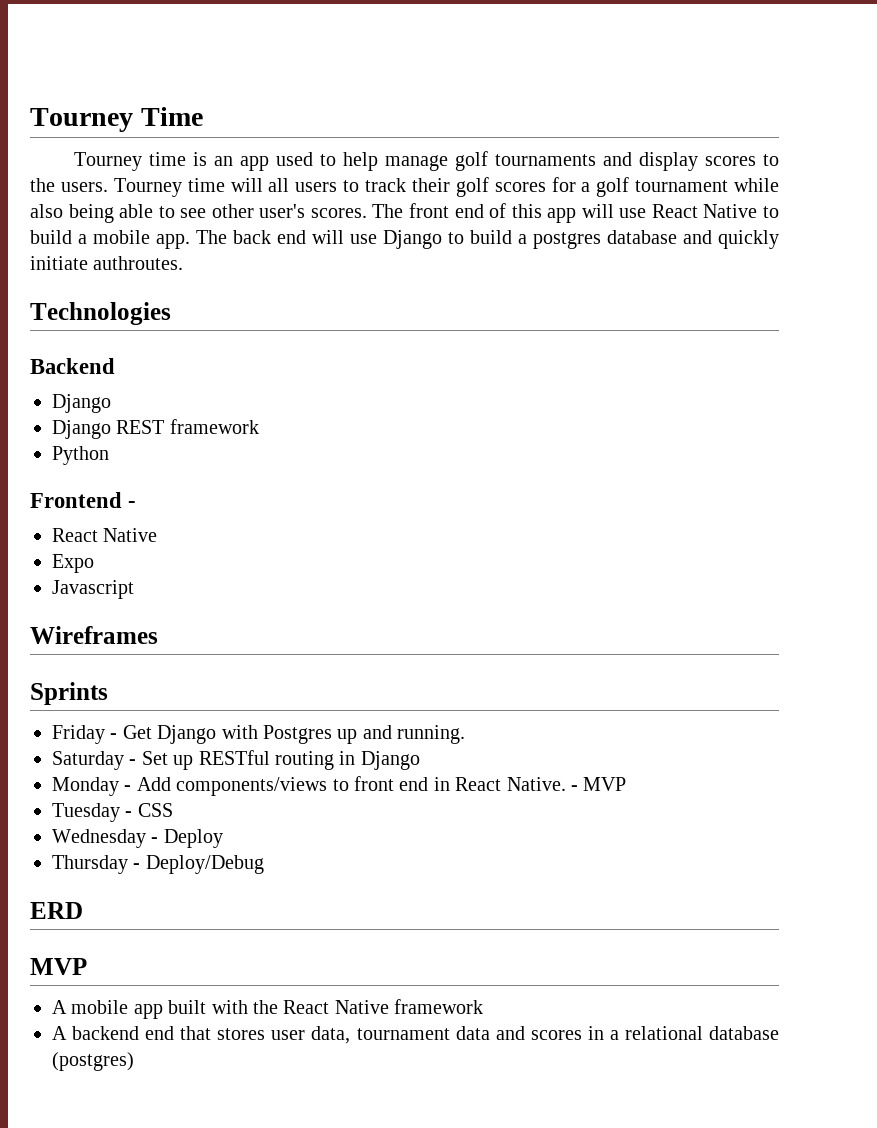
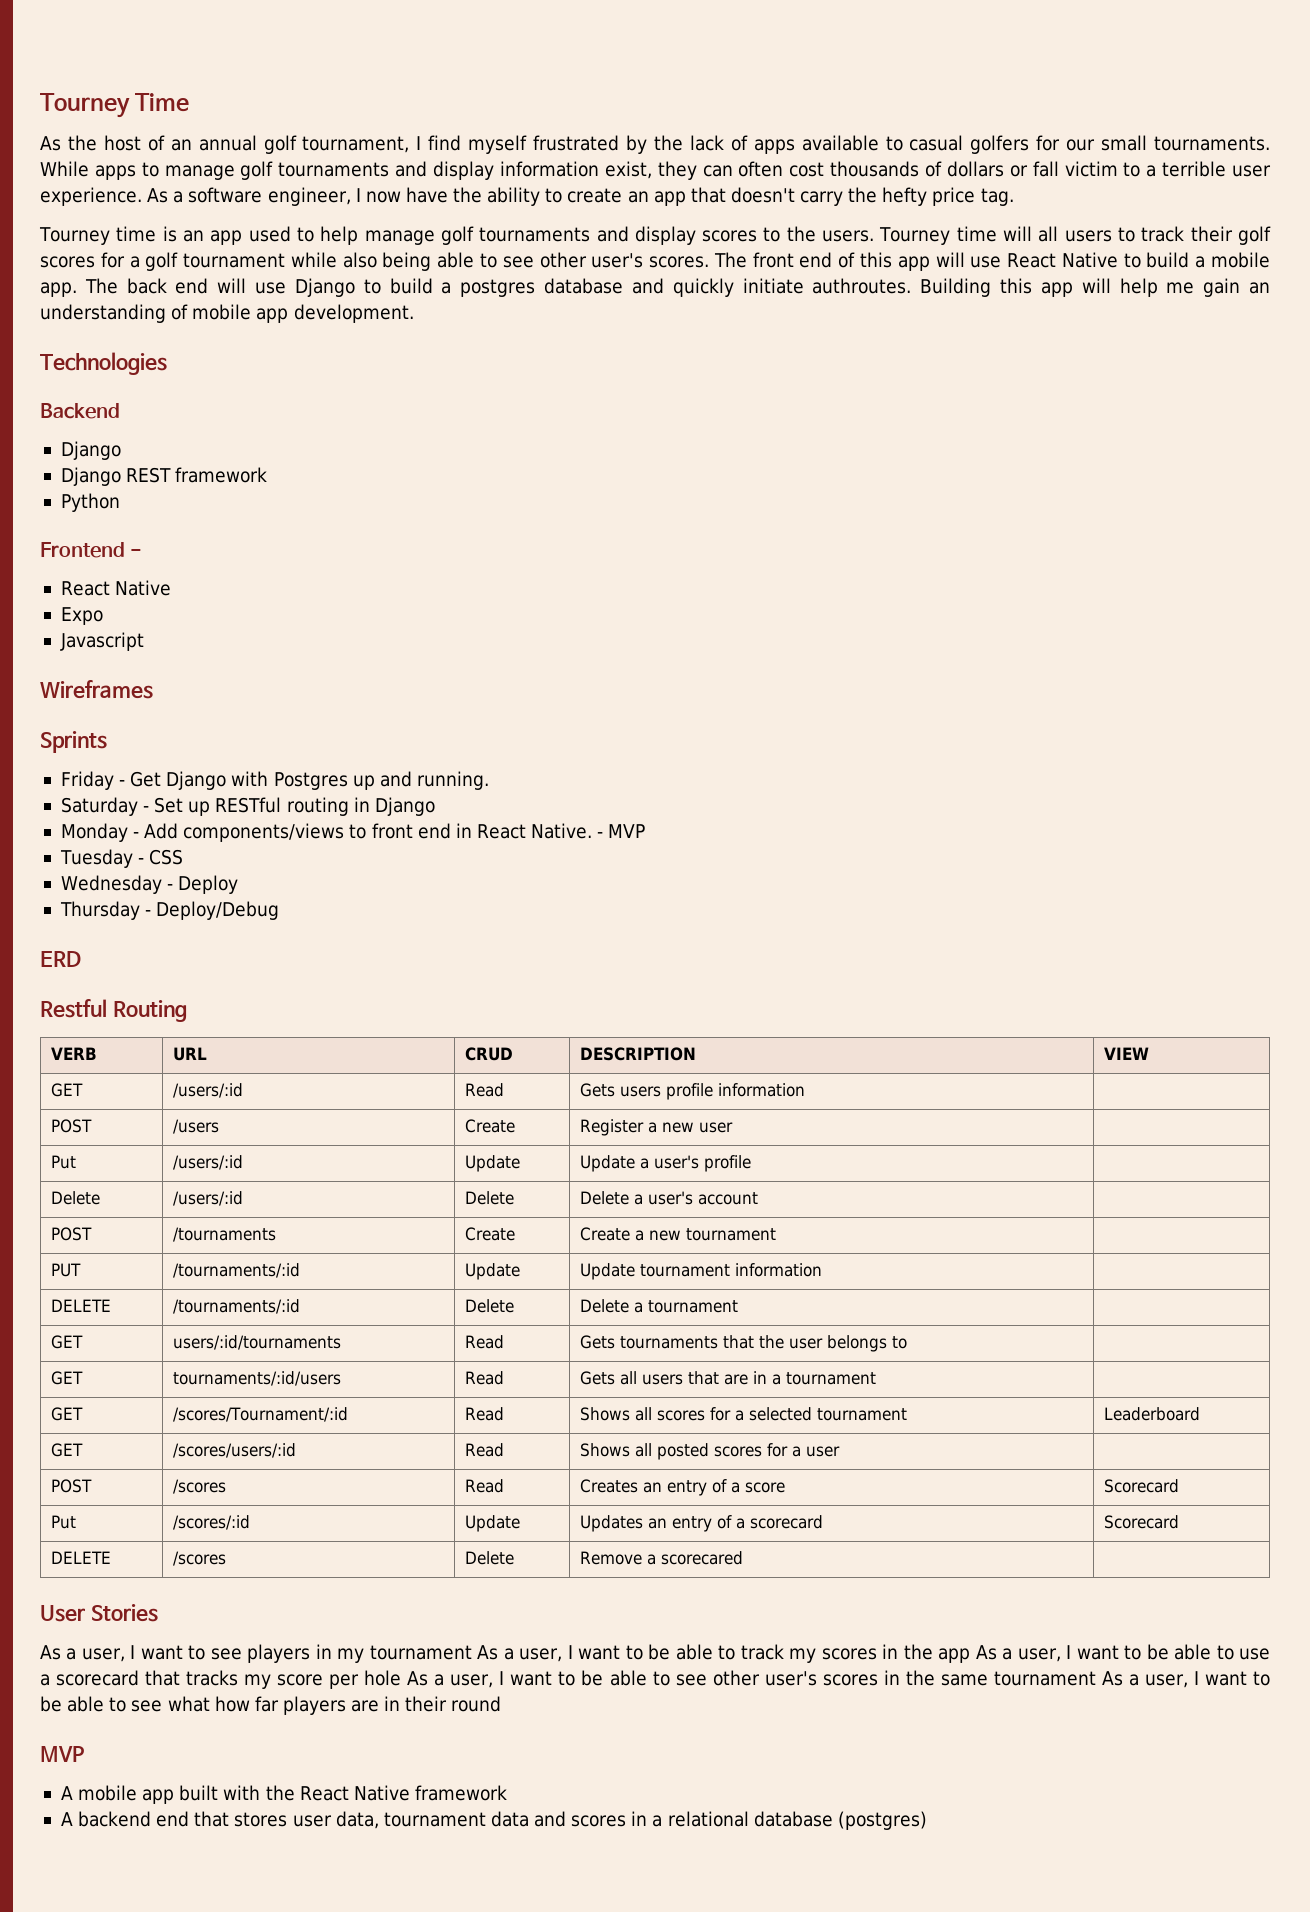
+ As the host of an annual golf tournament, I find myself frustrated by the lack of apps available to casual golfers for our small tournaments. While apps to manage golf tournaments and display information exist, they can often cost thousands of dollars or fall victim to a terrible user experience. As a software engineer, I now have the ability to create an app that doesn't carry the hefty price tag.
+ Building this app will help me gain an understanding of mobile app development.
+ Restful Routing
+ VERB | URL | CRUD | DESCRIPTION | VIEW
+ GET | /users/:id | Read | Gets users profile information |
+ POST | /users | Create | Register a new user |
+ Put | /users/:id | Update | Update a user's profile |
+ Delete | /users/:id | Delete | Delete a user's account |
+ POST | /tournaments | Create | Create a new tournament |
+ PUT | /tournaments/:id | Update | Update tournament information |
+ DELETE | /tournaments/:id | Delete | Delete a tournament |
+ GET | users/:id/tournaments | Read | Gets tournaments that the user belongs to |
+ GET | tournaments/:id/users | Read | Gets all users that are in a tournament |
+ GET | /scores/Tournament/:id | Read | Shows all scores for a selected tournament | Leaderboard
+ GET | /scores/users/:id | Read | Shows all posted scores for a user |
+ POST | /scores | Read | Creates an entry of a score | Scorecard
+ Put | /scores/:id | Update | Updates an entry of a scorecard | Scorecard
+ DELETE | /scores | Delete | Remove a scorecared |
+ User Stories
+ As a user, I want to see players in my tournament As a user, I want to be able to track my scores in the app As a user, I want to be able to use a scorecard that tracks my score per hole As a user, I want to be able to see other user's scores in the same tournament As a user, I want to be able to see what how far players are in their round

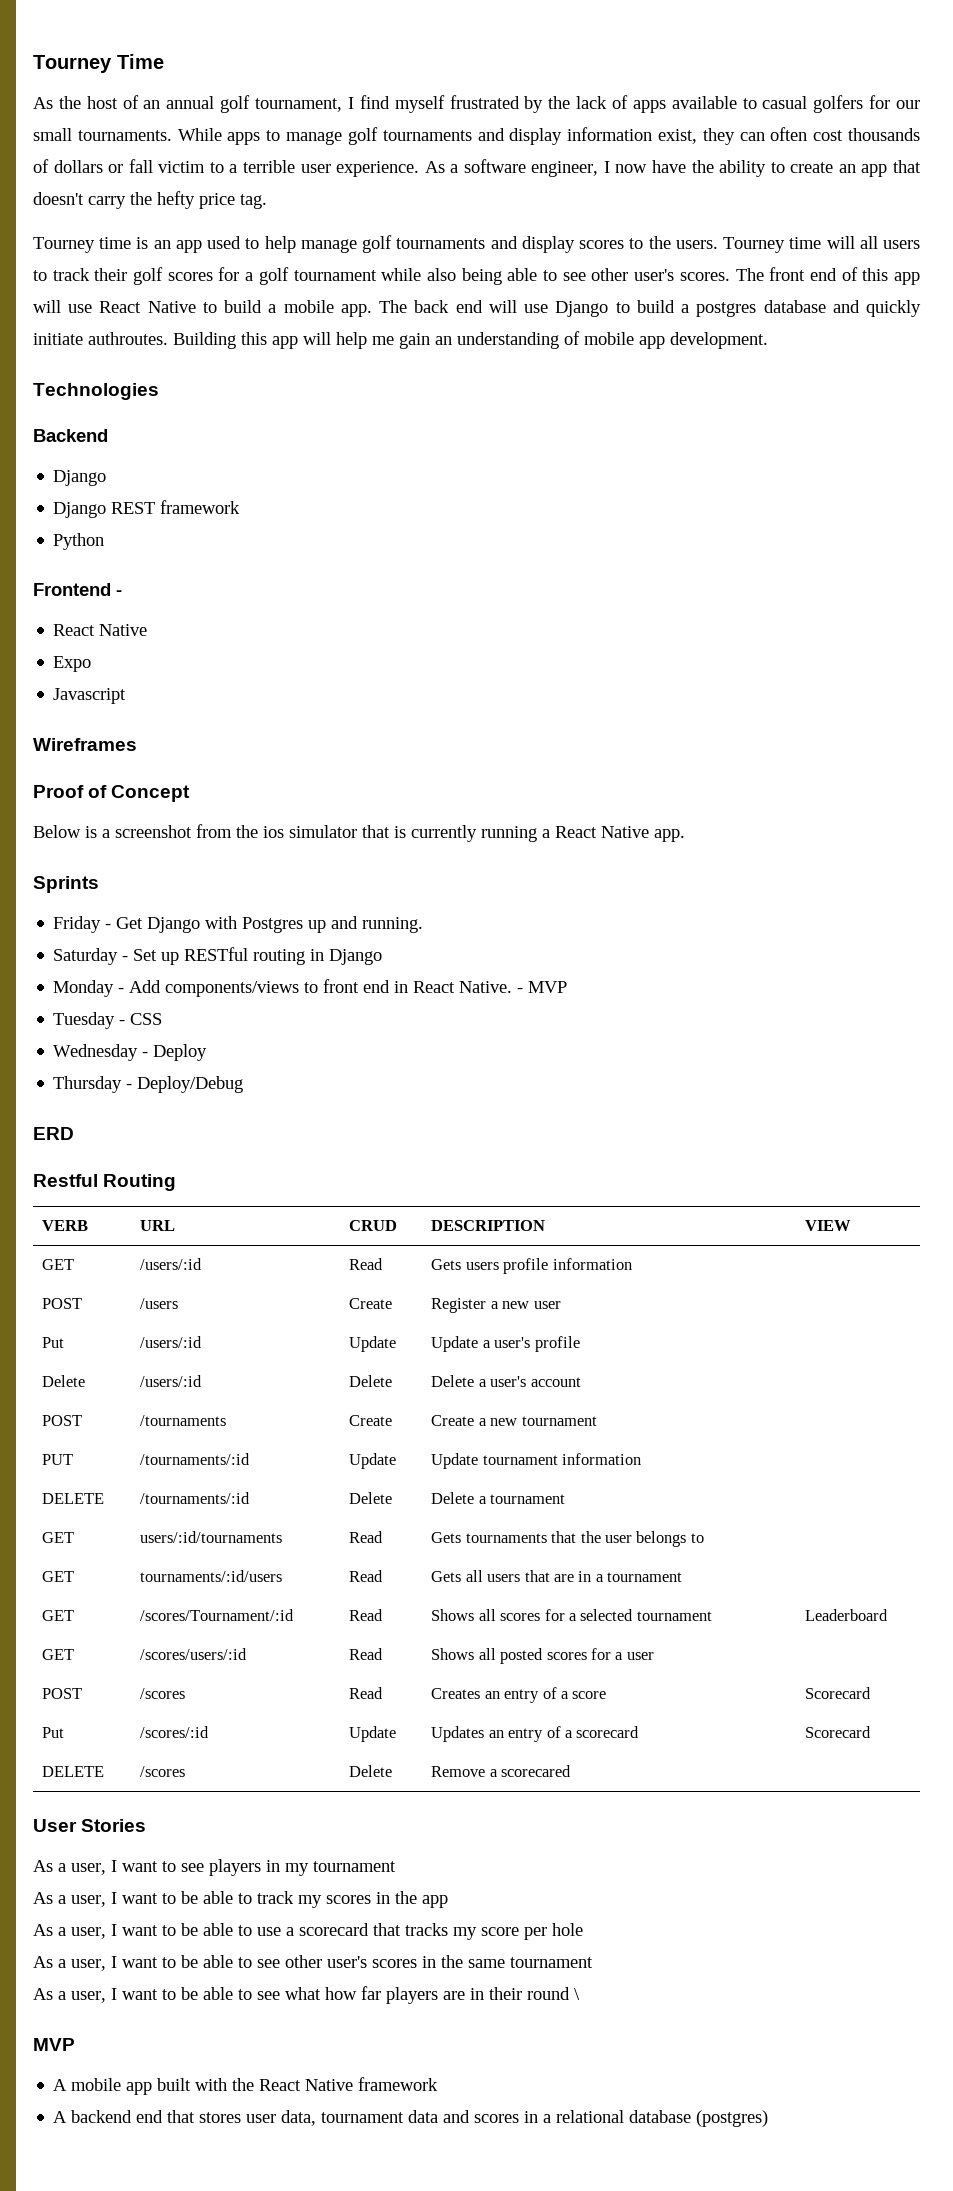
+ Proof of Concept
+ Below is a screenshot from the ios simulator that is currently running a React Native app.
- As a user, I want to see players in my tournament As a user, I want to be able to track my scores in the app As a user, I want to be able to use a scorecard that tracks my score per hole As a user, I want to be able to see other user's scores in the same tournament As a user, I want to be able to see what how far players are in their round
+ As a user, I want to see players in my tournament
+ As a user, I want to be able to track my scores in the app
+ As a user, I want to be able to use a scorecard that tracks my score per hole
+ As a user, I want to be able to see other user's scores in the same tournament
+ As a user, I want to be able to see what how far players are in their round \

